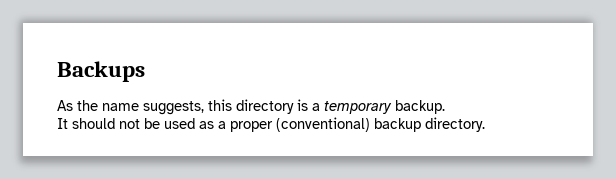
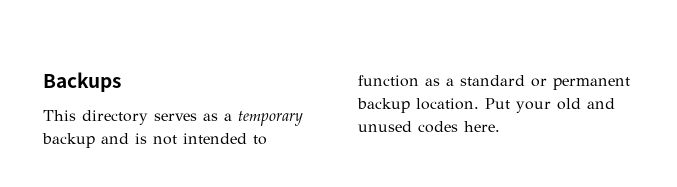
- As the name suggests, this directory is a temporary backup.
- It should not be used as a proper (conventional) backup directory.
+ This directory serves as a temporary backup and is not intended to function as a standard or permanent backup location. Put your old and unused codes here.

